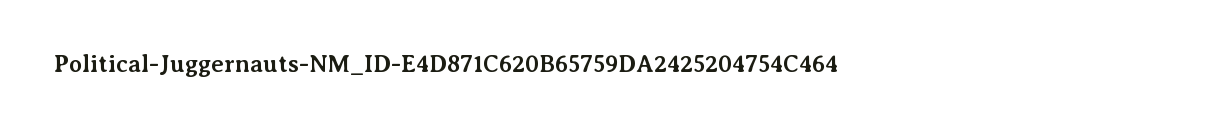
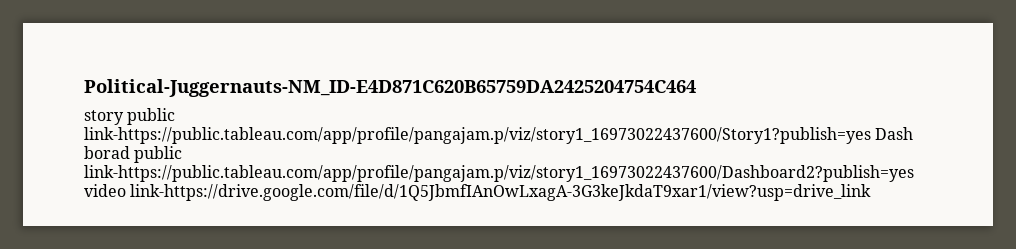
+ story public link-https://public.tableau.com/app/profile/pangajam.p/viz/story1_16973022437600/Story1?publish=yes Dash borad public link-https://public.tableau.com/app/profile/pangajam.p/viz/story1_16973022437600/Dashboard2?publish=yes video link-https://drive.google.com/file/d/1Q5JbmfIAnOwLxagA-3G3keJkdaT9xar1/view?usp=drive_link

